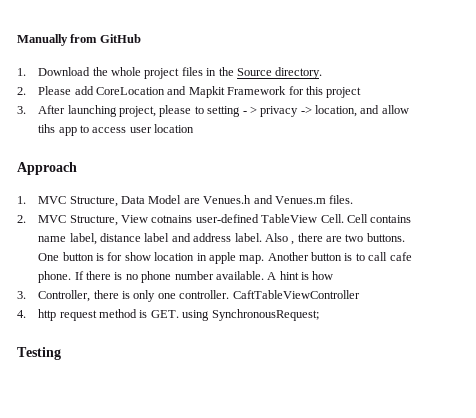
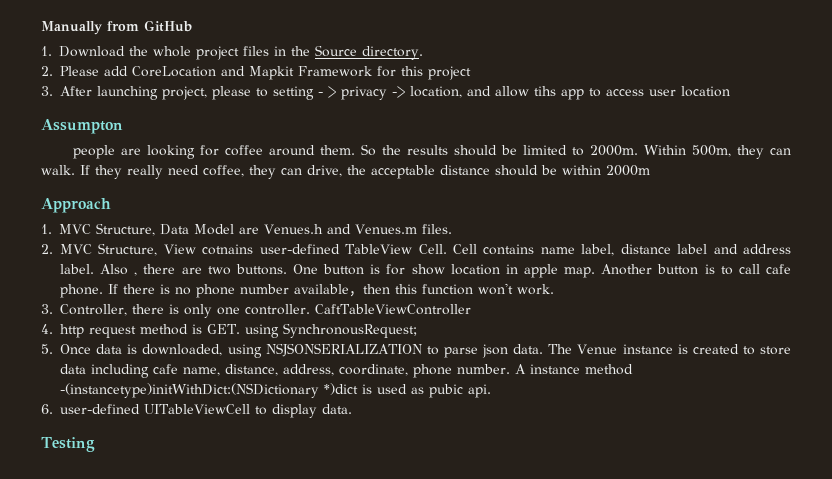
+ Assumpton
+ people are looking for coffee around them. So the results should be limited to 2000m. Within 500m, they can walk. If they really need coffee, they can drive, the acceptable distance should be within 2000m
- If there is no phone number available. A hint is how
+ If there is no phone number available，then this function won't work.
+ 5. Once data is downloaded, using NSJSONSERIALIZATION to parse json data. The Venue instance is created to store data including cafe name, distance, address, coordinate, phone number. A instance method -(instancetype)initWithDict:(NSDictionary *)dict is used as pubic api.
+ 6. user-defined UITableViewCell to display data.

